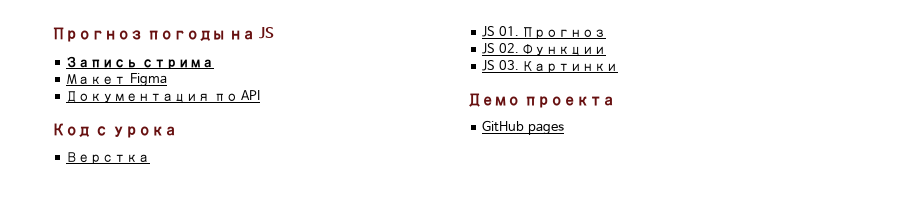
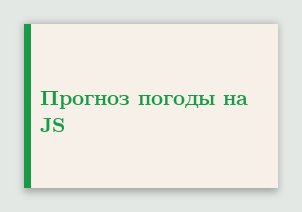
- Запись стрима
- Макет Figma
- Документация по API
- Код с урока
- Верстка
- JS 01. Прогноз
- JS 02. Функции
- JS 03. Картинки
- Демо проекта
- GitHub pages

